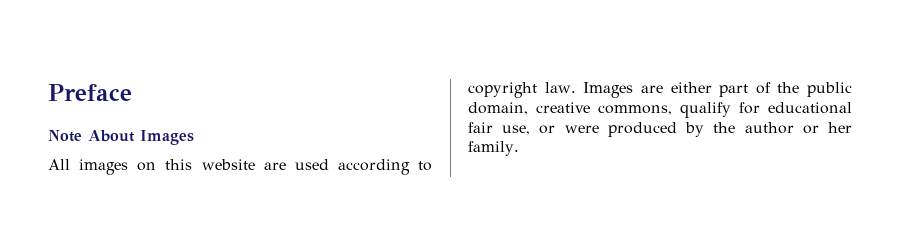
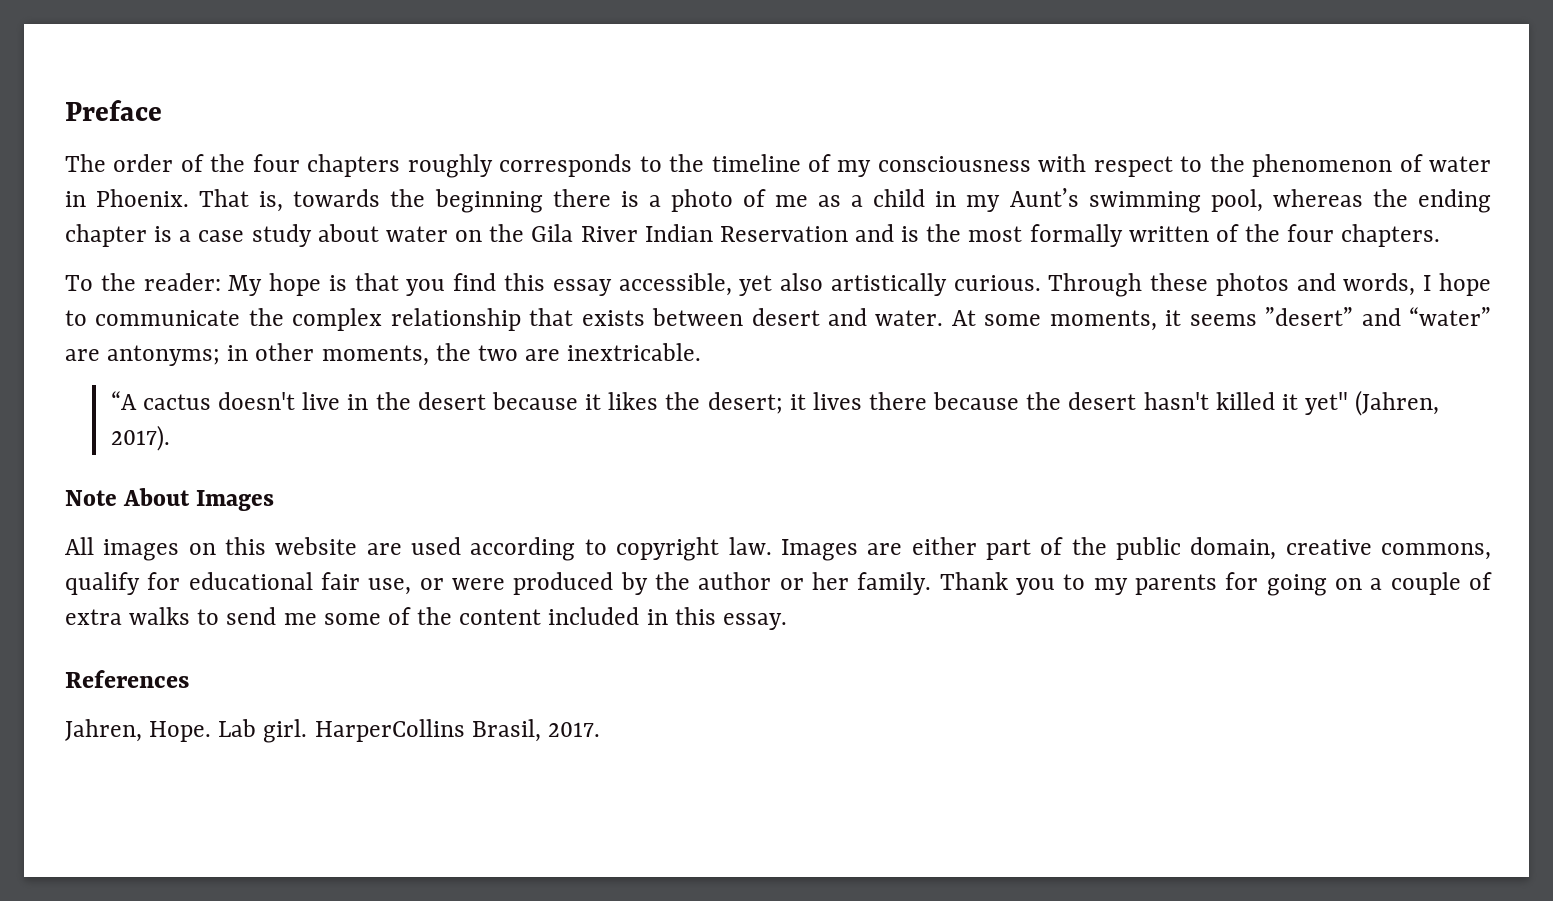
+ The order of the four chapters roughly corresponds to the timeline of my consciousness with respect to the phenomenon of water in Phoenix. That is, towards the beginning there is a photo of me as a child in my Aunt’s swimming pool, whereas the ending chapter is a case study about water on the Gila River Indian Reservation and is the most formally written of the four chapters.
+ To the reader: My hope is that you find this essay accessible, yet also artistically curious. Through these photos and words, I hope to communicate the complex relationship that exists between desert and water. At some moments, it seems ”desert” and “water” are antonyms; in other moments, the two are inextricable.
+ “A cactus doesn't live in the desert because it likes the desert; it lives there because the desert hasn't killed it yet" (Jahren, 2017).
+ Thank you to my parents for going on a couple of extra walks to send me some of the content included in this essay.
+ References
+ Jahren, Hope. Lab girl. HarperCollins Brasil, 2017.

